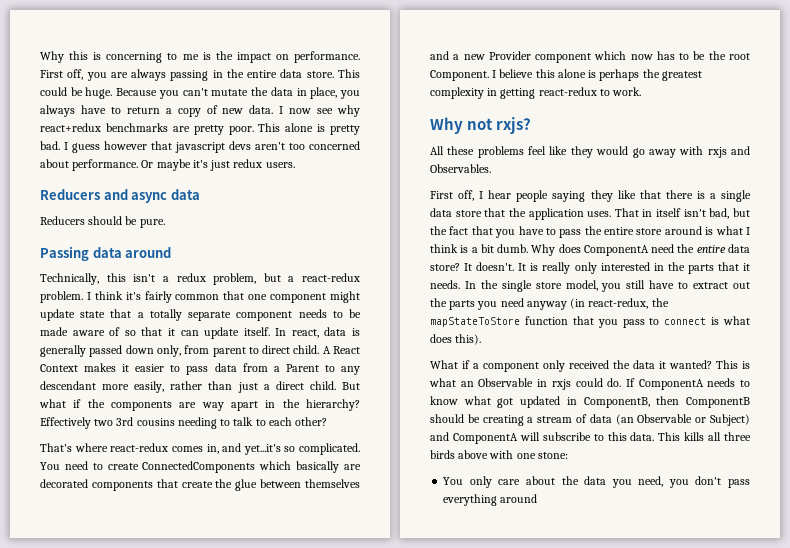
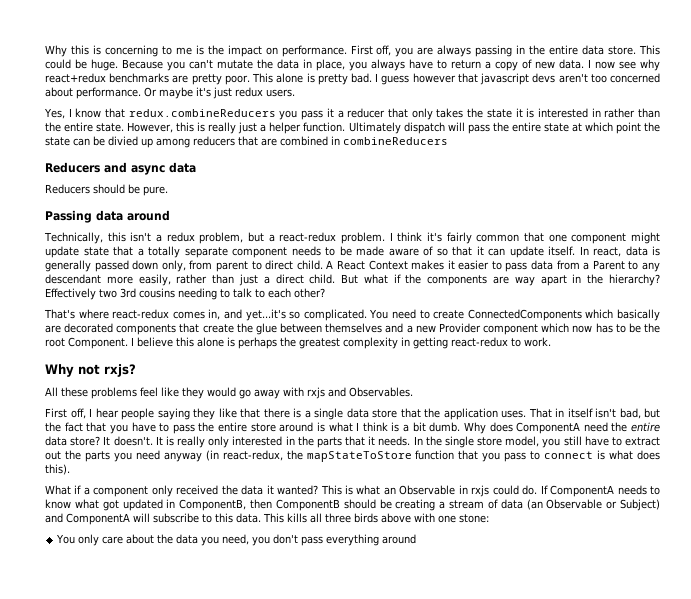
+ Yes, I know that redux.combineReducers you pass it a reducer that only takes the state it is interested in rather than the entire state. However, this is really just a helper function. Ultimately dispatch will pass the entire state at which point the state can be divied up among reducers that are combined in combineReducers

